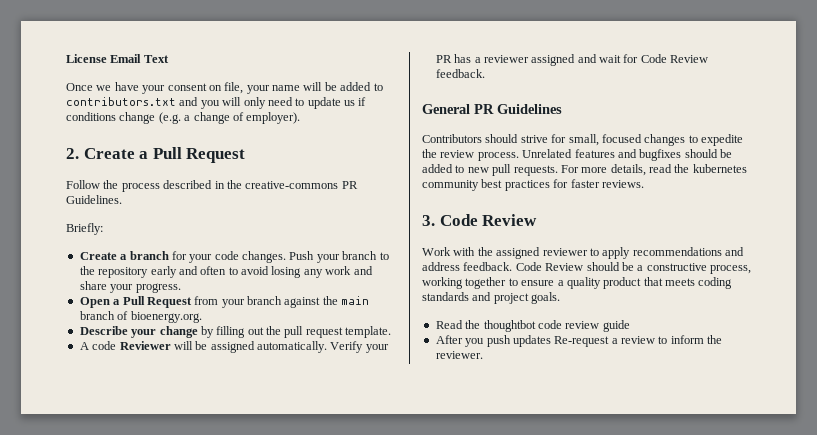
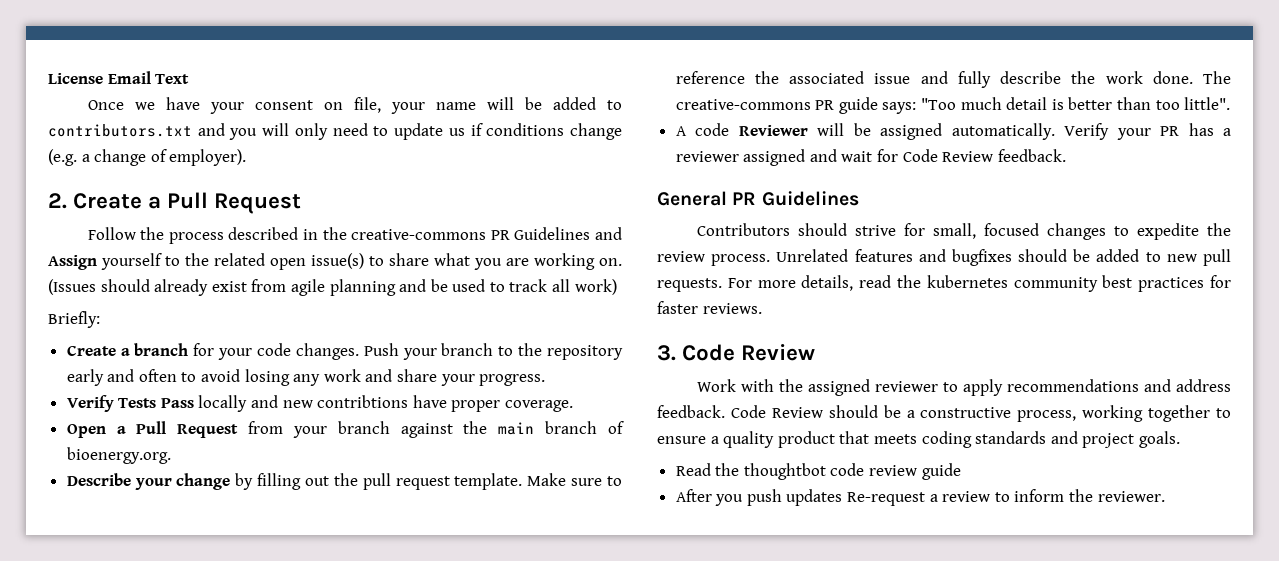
- Follow the process described in the creative-commons PR Guidelines.
+ Follow the process described in the creative-commons PR Guidelines and Assign yourself to the related open issue(s) to share what you are working on. (Issues should already exist from agile planning and be used to track all work)
+ Verify Tests Pass locally and new contribtions have proper coverage.
+ Make sure to reference the associated issue and fully describe the work done. The creative-commons PR guide says: "Too much detail is better than too little".

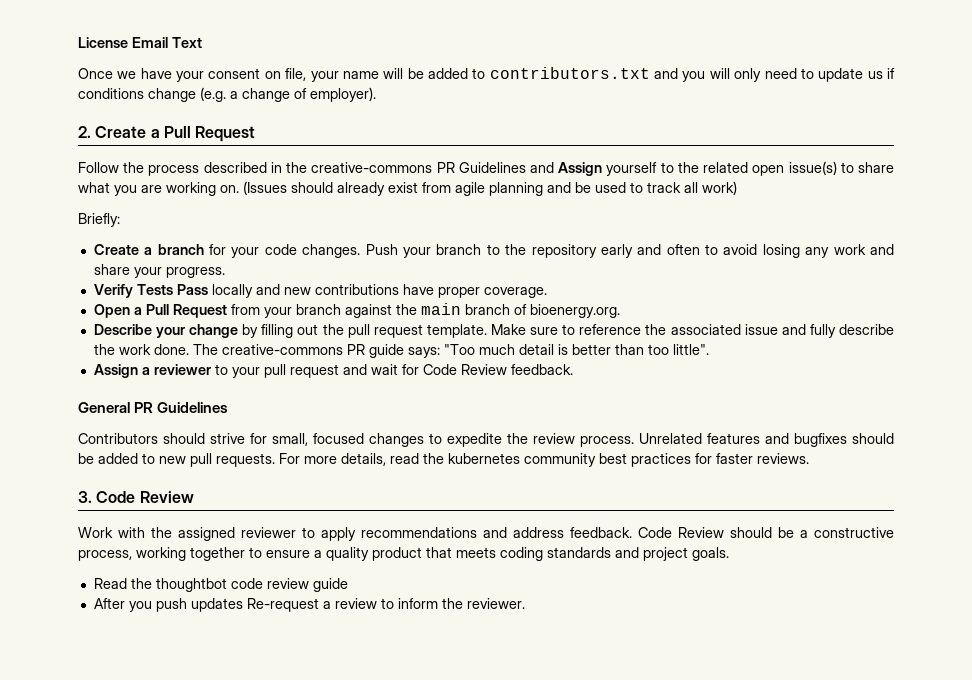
- Verify Tests Pass locally and new contribtions have proper coverage.
+ Verify Tests Pass locally and new contributions have proper coverage.
- A code Reviewer will be assigned automatically. Verify your PR has a reviewer assigned and wait for Code Review feedback.
+ Assign a reviewer to your pull request and wait for Code Review feedback.

